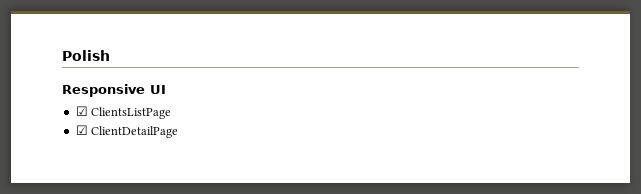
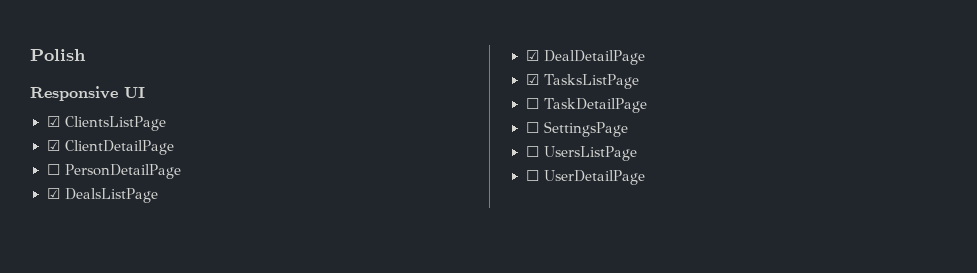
+ ☐ PersonDetailPage
+ ☑ DealsListPage
+ ☑ DealDetailPage
+ ☑ TasksListPage
+ ☐ TaskDetailPage
+ ☐ SettingsPage
+ ☐ UsersListPage
+ ☐ UserDetailPage

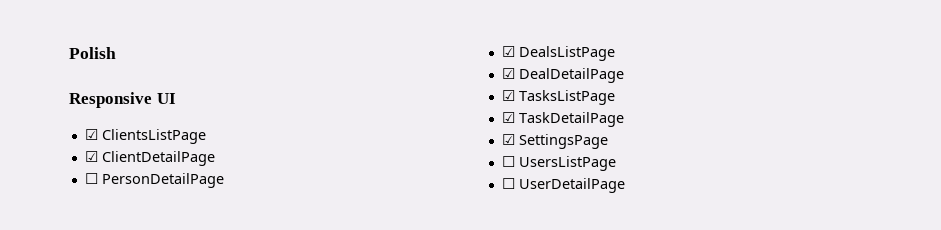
- ☐ TaskDetailPage
+ ☑ TaskDetailPage
- ☐ SettingsPage
+ ☑ SettingsPage

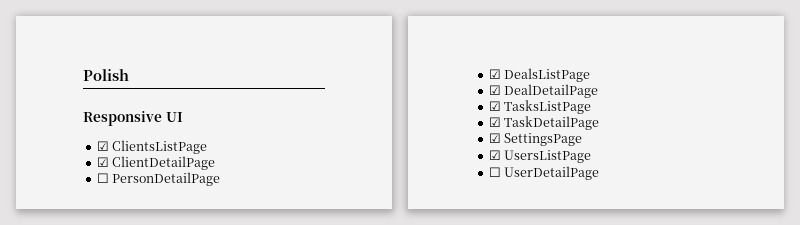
- ☐ UsersListPage
+ ☑ UsersListPage

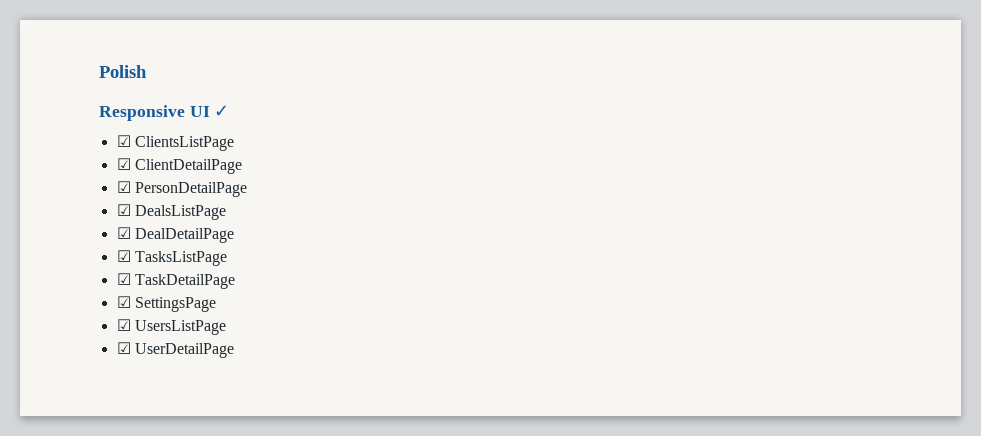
- Responsive UI
+ Responsive UI ✓
- ☐ PersonDetailPage
+ ☑ PersonDetailPage
- ☐ UserDetailPage
+ ☑ UserDetailPage

